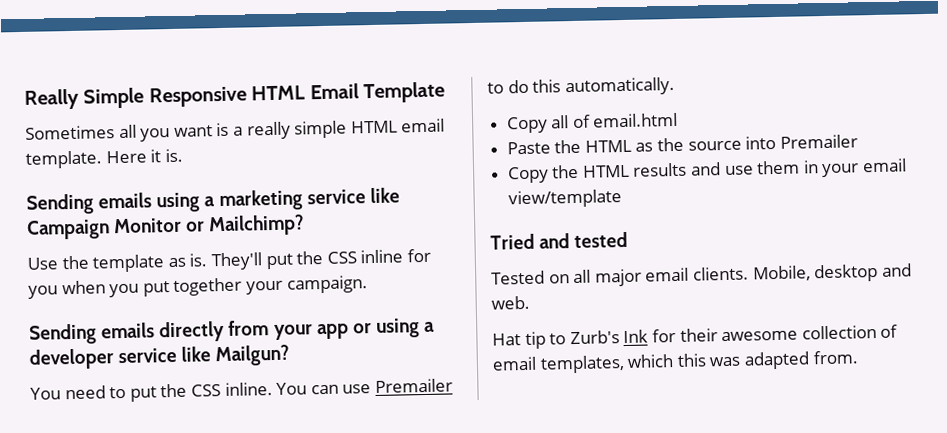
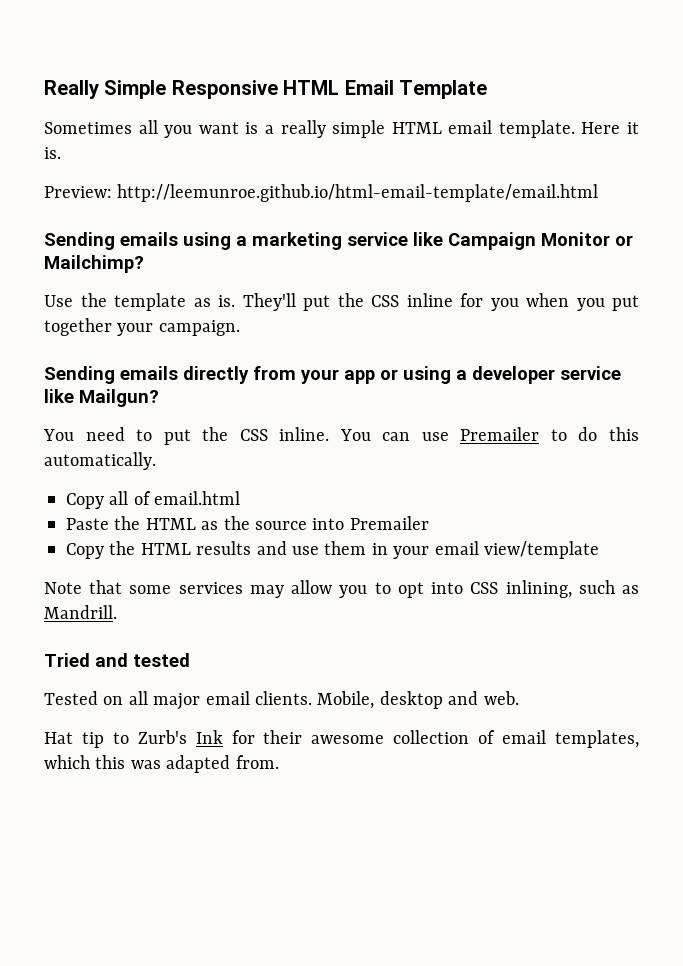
+ Preview: http://leemunroe.github.io/html-email-template/email.html
+ Note that some services may allow you to opt into CSS inlining, such as Mandrill.

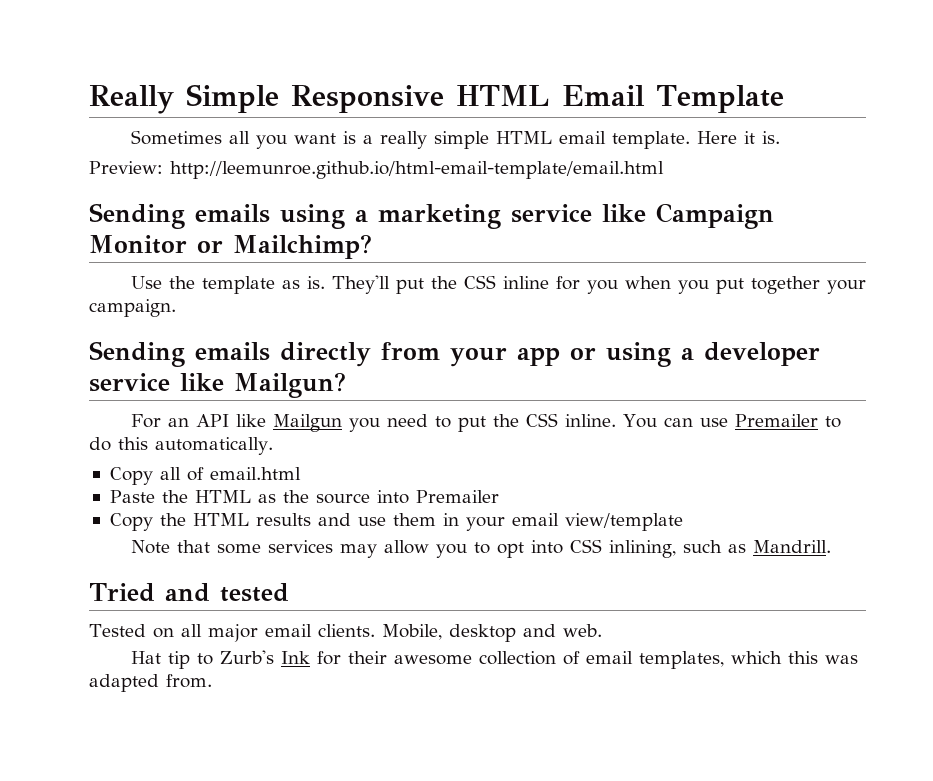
- You need to put the CSS inline.
+ For an API like Mailgun you need to put the CSS inline.

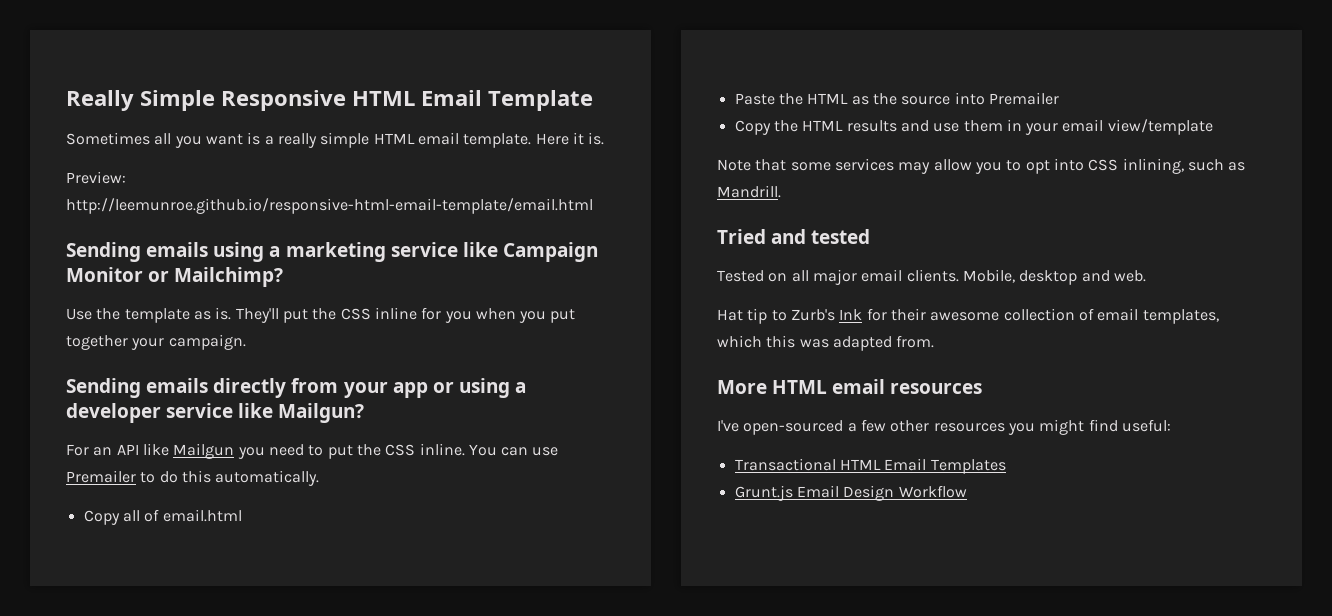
- Preview: http://leemunroe.github.io/html-email-template/email.html
+ Preview: http://leemunroe.github.io/responsive-html-email-template/email.html
+ More HTML email resources
+ I've open-sourced a few other resources you might find useful:
+ Transactional HTML Email Templates
+ Grunt.js Email Design Workflow

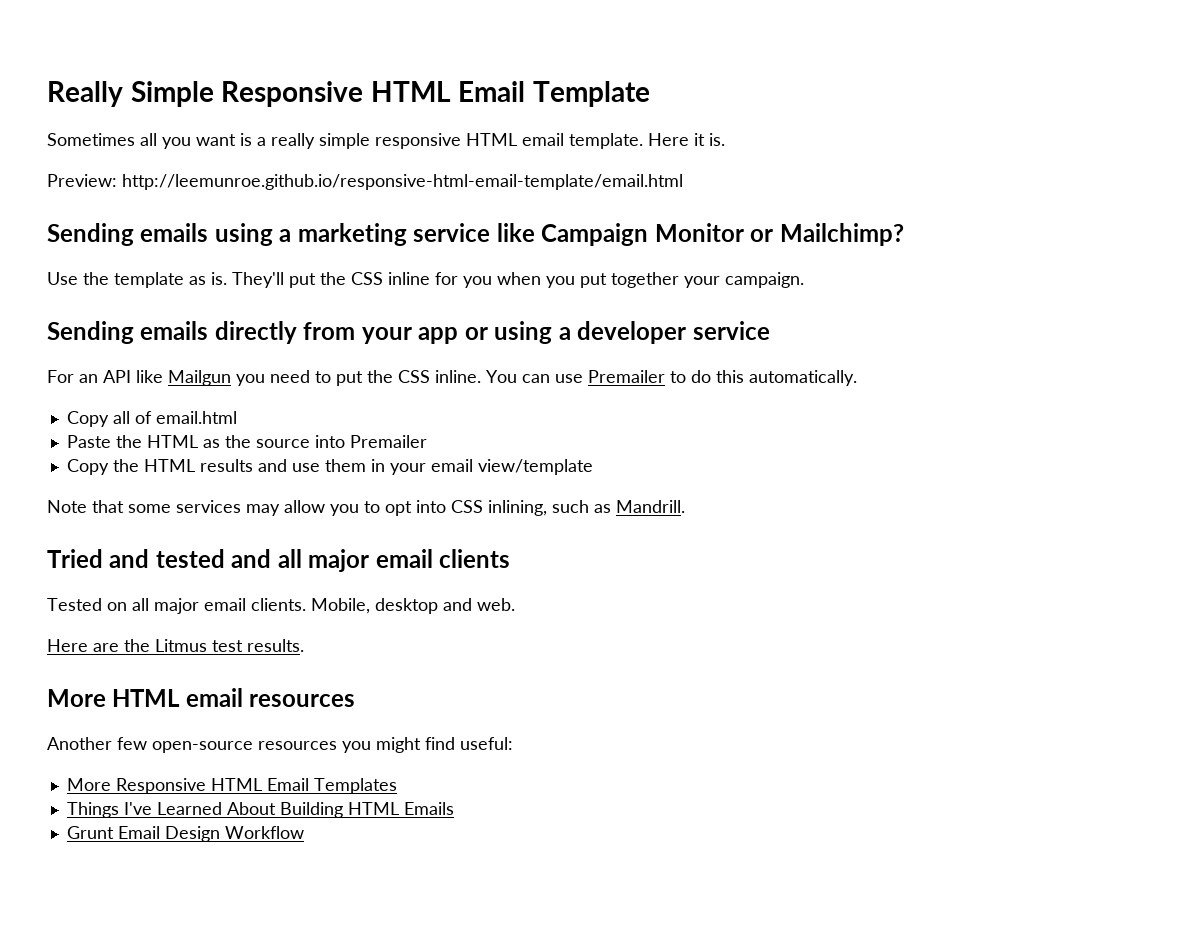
- Sometimes all you want is a really simple HTML email template.
+ Sometimes all you want is a really simple responsive HTML email template.
- Sending emails directly from your app or using a developer service like Mailgun?
+ Sending emails directly from your app or using a developer service
- Tried and tested
+ Tried and tested and all major email clients
- Hat tip to Zurb's Ink for their awesome collection of email templates, which this was adapted from.
+ Here are the Litmus test results.
- I've open-sourced a few other resources you might find useful:
+ Another few open-source resources you might find useful:
- Transactional HTML Email Templates
+ More Responsive HTML Email Templates
- Grunt.js Email Design Workflow
+ Things I've Learned About Building HTML Emails
+ Grunt Email Design Workflow

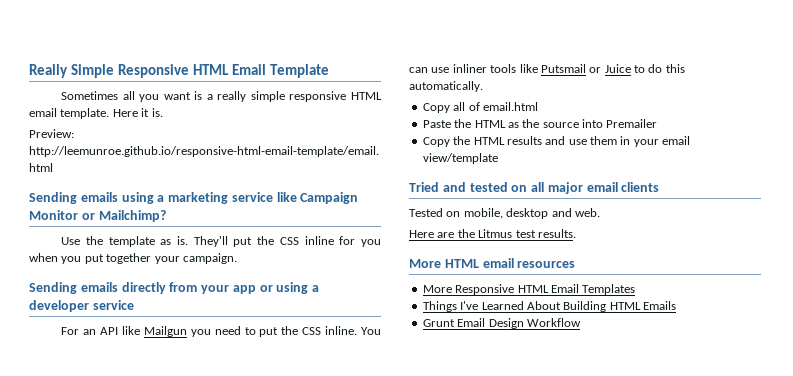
- You can use Premailer to do this automatically.
+ You can use inliner tools like Putsmail or Juice to do this automatically.
- Note that some services may allow you to opt into CSS inlining, such as Mandrill.
- Tried and tested and all major email clients
+ Tried and tested on all major email clients
- Tested on all major email clients. Mobile, desktop and web.
+ Tested on mobile, desktop and web.
- Another few open-source resources you might find useful:

